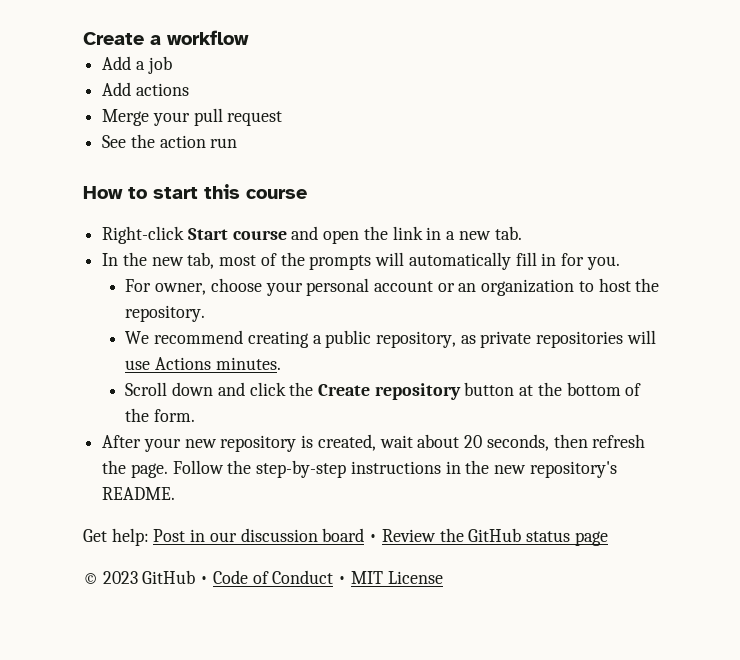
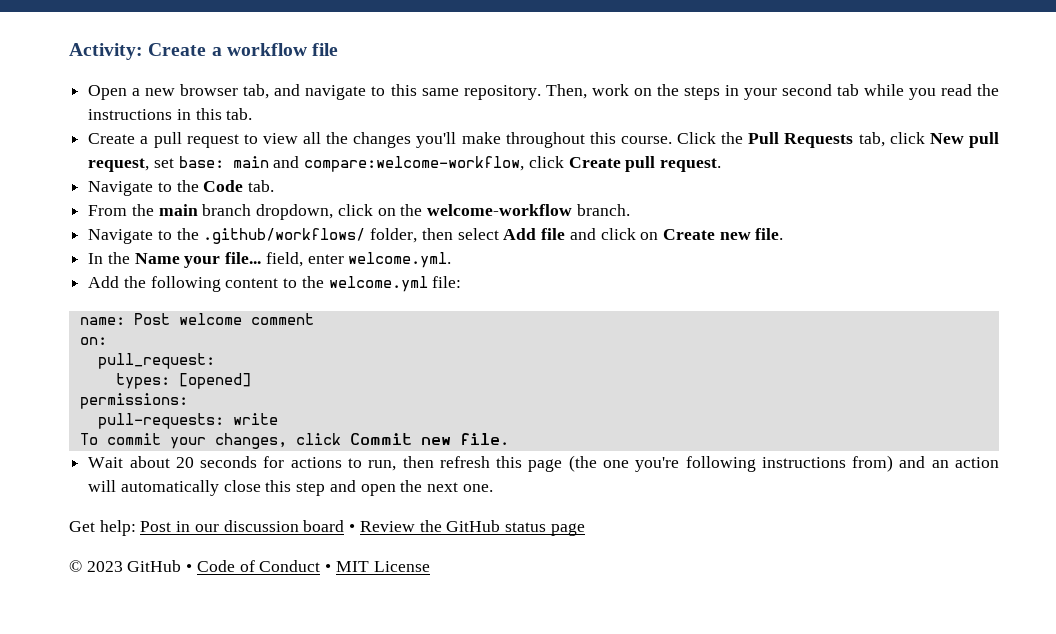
- Create a workflow
- Add a job
- Add actions
- Merge your pull request
- See the action run
- How to start this course
- Right-click Start course and open the link in a new tab.
- In the new tab, most of the prompts will automatically fill in for you.
- For owner, choose your personal account or an organization to host the repository.
- We recommend creating a public repository, as private repositories will use Actions minutes.
- Scroll down and click the Create repository button at the bottom of the form.
- After your new repository is created, wait about 20 seconds, then refresh the page. Follow the step-by-step instructions in the new repository's README.
+ Activity: Create a workflow file
+ Open a new browser tab, and navigate to this same repository. Then, work on the steps in your second tab while you read the instructions in this tab.
+ Create a pull request to view all the changes you'll make throughout this course. Click the Pull Requests tab, click New pull request, set base: main and compare:welcome-workflow, click Create pull request.
+ Navigate to the Code tab.
+ From the main branch dropdown, click on the welcome-workflow branch.
+ Navigate to the .github/workflows/ folder, then select Add file and click on Create new file.
+ In the Name your file... field, enter welcome.yml.
+ Add the following content to the welcome.yml file:
+ name: Post welcome comment
+ on:
+ pull_request:
+ types: [opened]
+ permissions:
+ pull-requests: write
+ To commit your changes, click Commit new file.
+ Wait about 20 seconds for actions to run, then refresh this page (the one you're following instructions from) and an action will automatically close this step and open the next one.

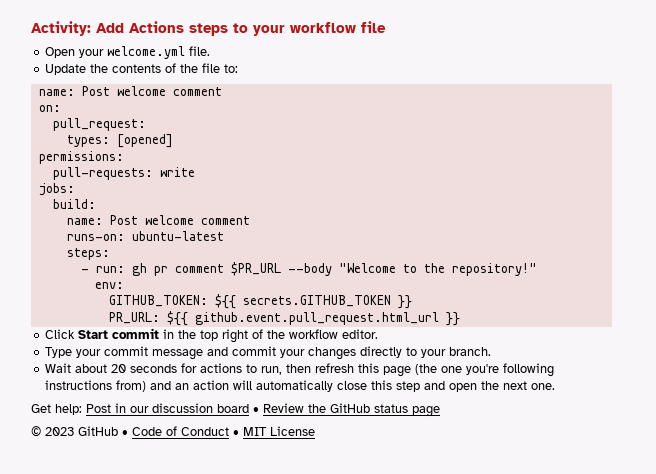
- Activity: Create a workflow file
- Open a new browser tab, and navigate to this same repository. Then, work on the steps in your second tab while you read the instructions in this tab.
- Create a pull request to view all the changes you'll make throughout this course. Click the Pull Requests tab, click New pull request, set base: main and compare:welcome-workflow, click Create pull request.
- Navigate to the Code tab.
- From the main branch dropdown, click on the welcome-workflow branch.
- Navigate to the .github/workflows/ folder, then select Add file and click on Create new file.
- In the Name your file... field, enter welcome.yml.
- Add the following content to the welcome.yml file:
+ Activity: Add Actions steps to your workflow file
+ Open your welcome.yml file.
+ Update the contents of the file to:
- To commit your changes, click Commit new file.
+ jobs:
+ build:
+ name: Post welcome comment
+ runs-on: ubuntu-latest
+ steps:
+ - run: gh pr comment $PR_URL --body "Welcome to the repository!"
+ env:
+ GITHUB_TOKEN: ${{ secrets.GITHUB_TOKEN }}
+ PR_URL: ${{ github.event.pull_request.html_url }}
+ Click Start commit in the top right of the workflow editor.
+ Type your commit message and commit your changes directly to your branch.

